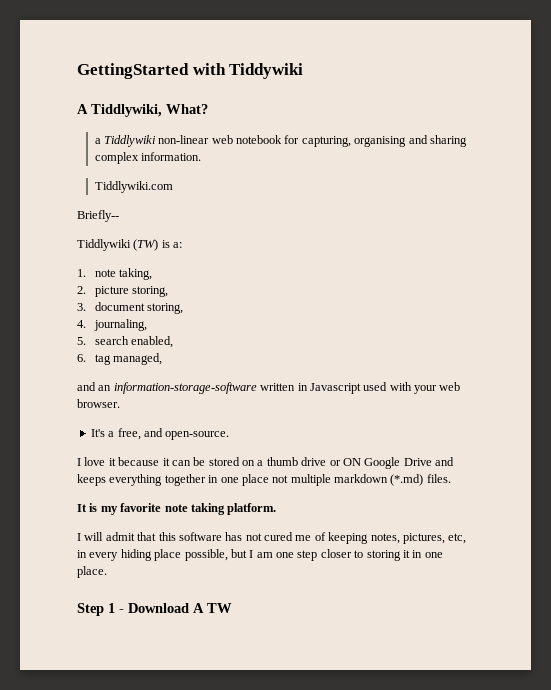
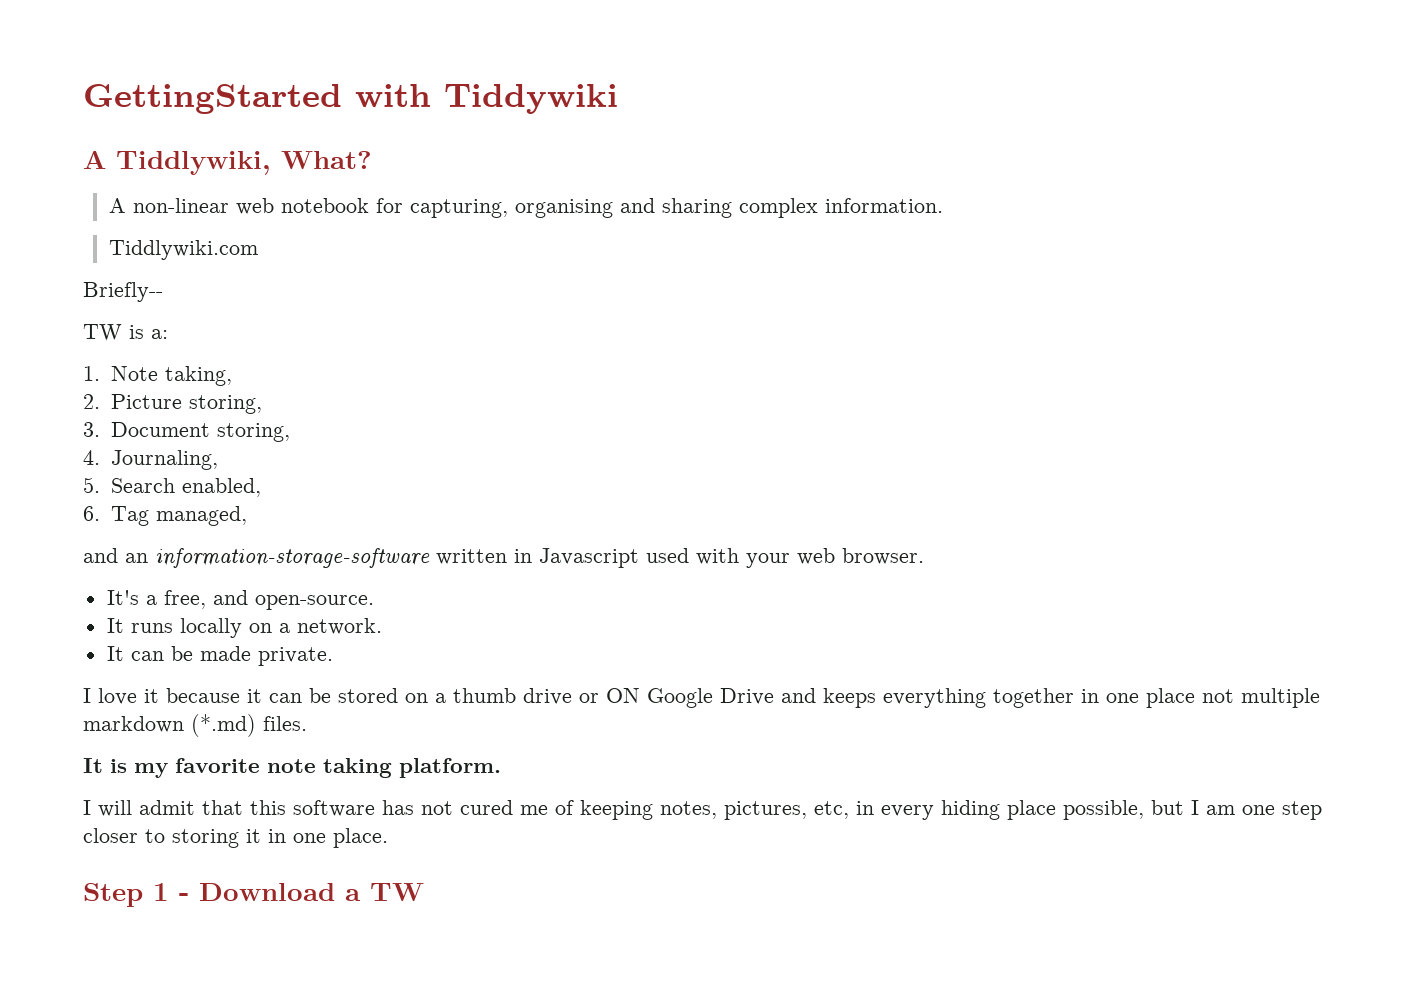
- a Tiddlywiki non-linear web notebook for capturing, organising and sharing complex information.
+ A non-linear web notebook for capturing, organising and sharing complex information.
- Tiddlywiki (TW) is a:
+ TW is a:
- 1. note taking,
+ 1. Note taking,
- 2. picture storing,
+ 2. Picture storing,
- 3. document storing,
+ 3. Document storing,
- 4. journaling,
+ 4. Journaling,
- 5. search enabled,
+ 5. Search enabled,
- 6. tag managed,
+ 6. Tag managed,
+ It runs locally on a network.
+ It can be made private.
- Step 1 - Download A TW
+ Step 1 - Download a TW

